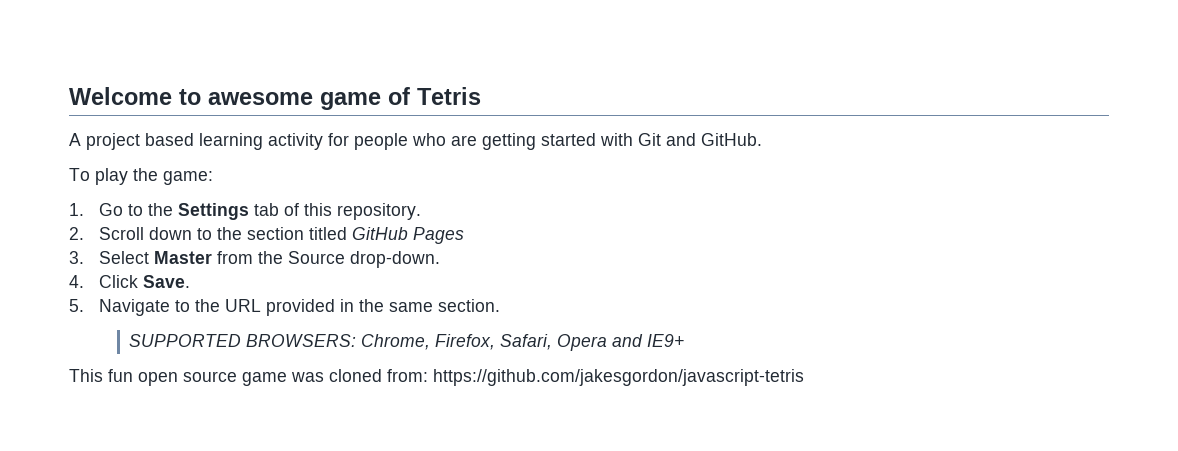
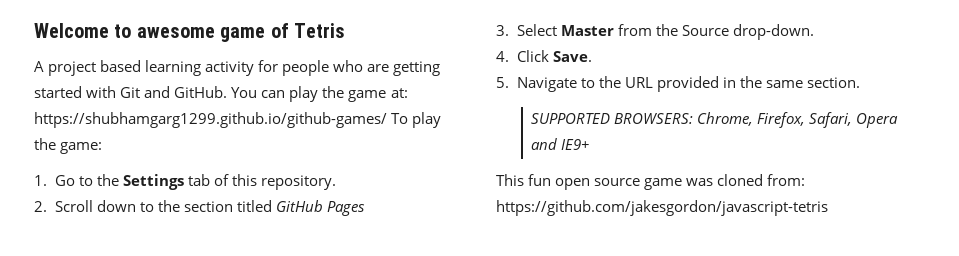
- A project based learning activity for people who are getting started with Git and GitHub.
- To play the game:
+ A project based learning activity for people who are getting started with Git and GitHub. You can play the game at: https://shubhamgarg1299.github.io/github-games/ To play the game:

